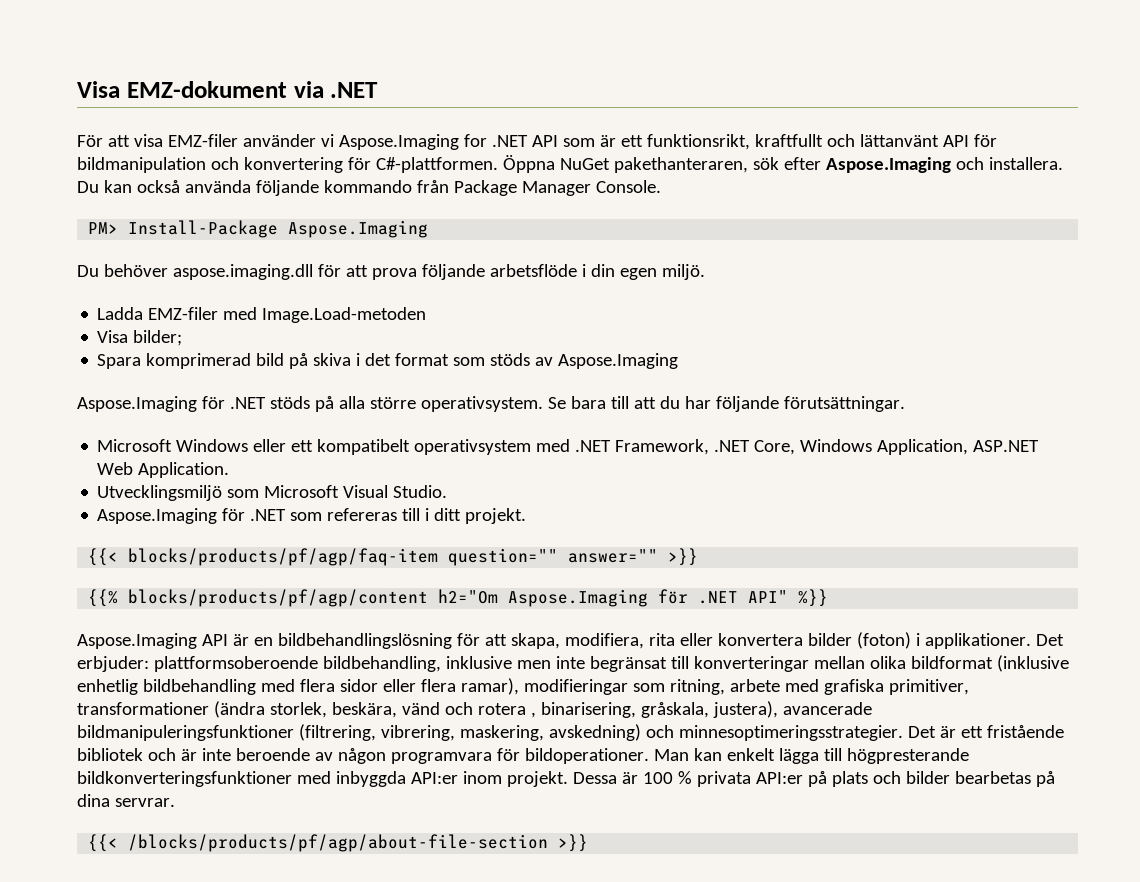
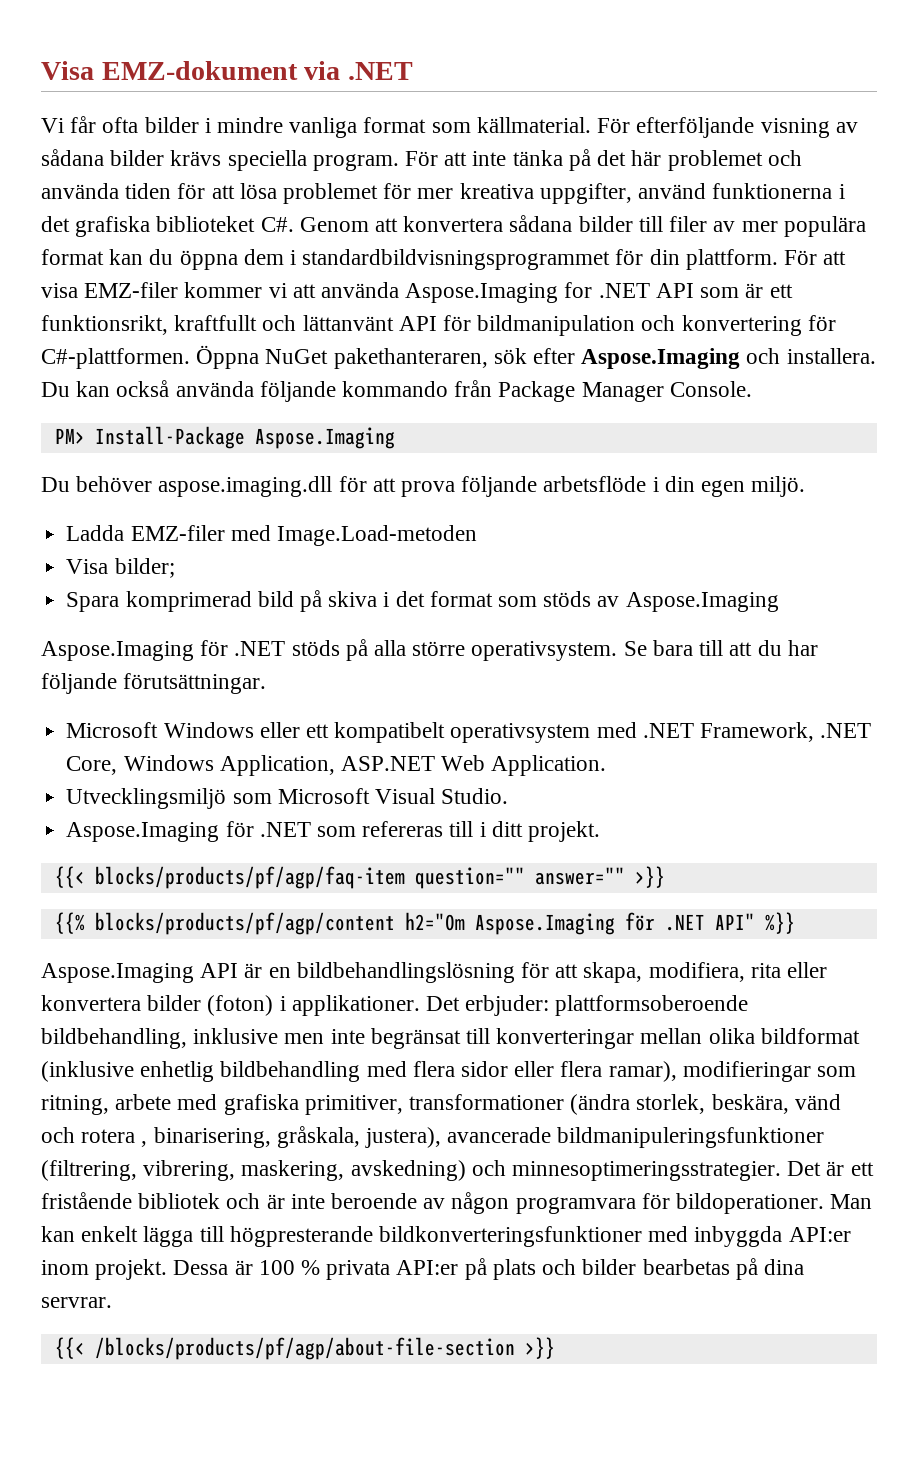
- För att visa EMZ-filer använder vi Aspose.Imaging for .NET API som är ett funktionsrikt, kraftfullt och lättanvänt API för bildmanipulation och konvertering för C#-plattformen.
+ Vi får ofta bilder i mindre vanliga format som källmaterial. För efterföljande visning av sådana bilder krävs speciella program. För att inte tänka på det här problemet och använda tiden för att lösa problemet för mer kreativa uppgifter, använd funktionerna i det grafiska biblioteket C#. Genom att konvertera sådana bilder till filer av mer populära format kan du öppna dem i standardbildvisningsprogrammet för din plattform. För att visa EMZ-filer kommer vi att använda Aspose.Imaging for .NET API som är ett funktionsrikt, kraftfullt och lättanvänt API för bildmanipulation och konvertering för C#-plattformen.

